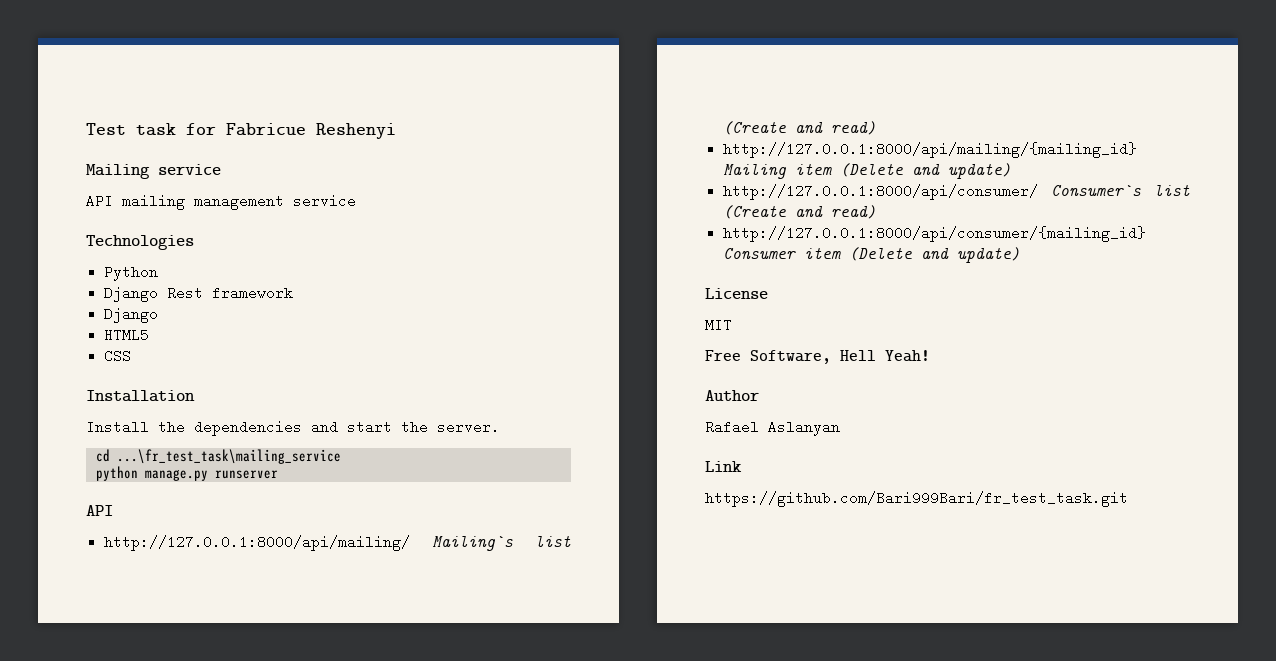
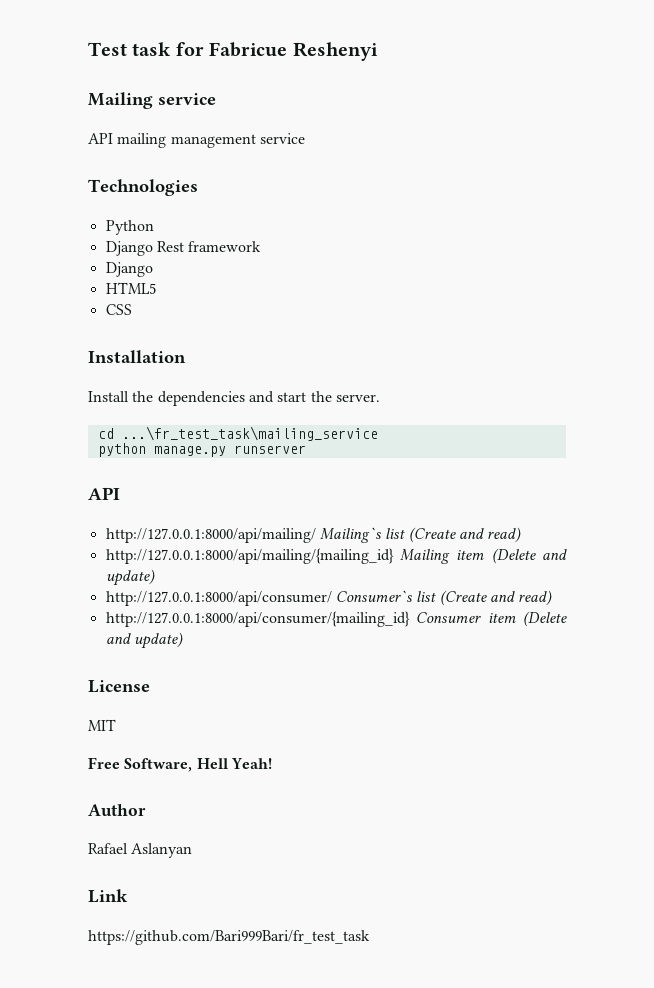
- https://github.com/Bari999Bari/fr_test_task.git
+ https://github.com/Bari999Bari/fr_test_task

